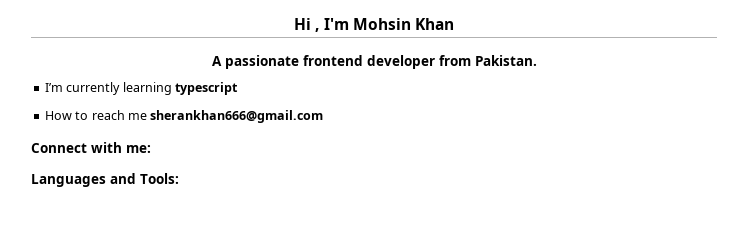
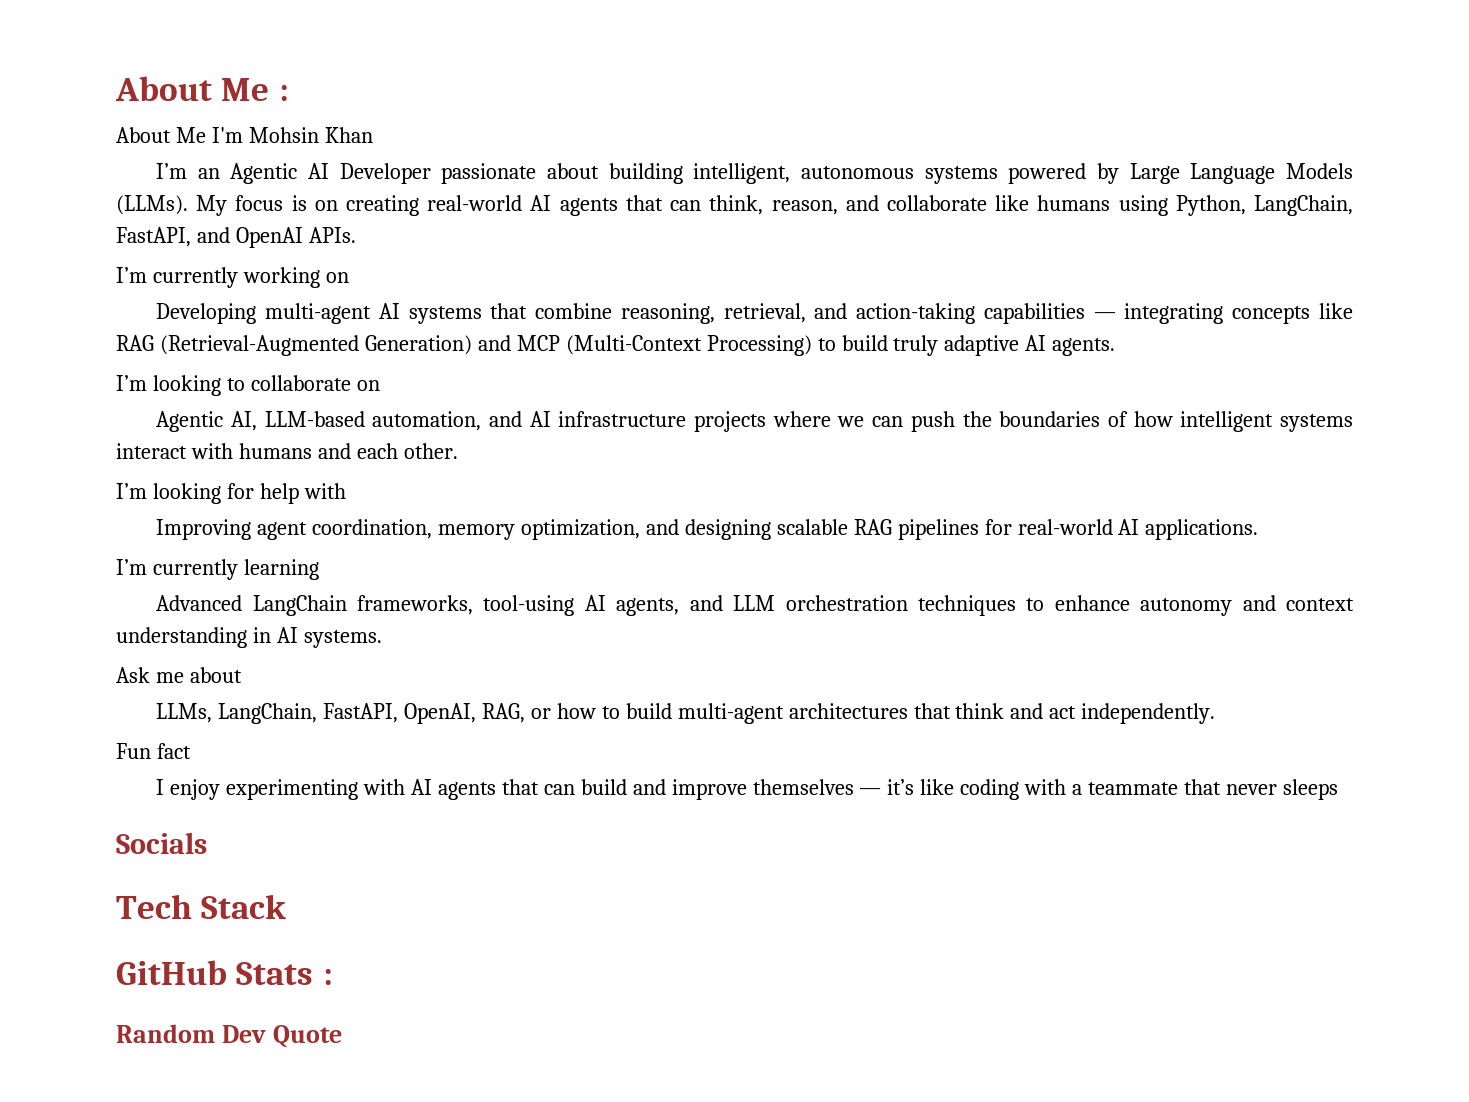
- Hi , I'm Mohsin Khan
- A passionate frontend developer from Pakistan.
- I’m currently learning typescript
- How to reach me sherankhan666@gmail.com
- Connect with me:
- Languages and Tools:
+ About Me :
+ About Me I'm Mohsin Khan
+ I’m an Agentic AI Developer passionate about building intelligent, autonomous systems powered by Large Language Models (LLMs). My focus is on creating real-world AI agents that can think, reason, and collaborate like humans using Python, LangChain, FastAPI, and OpenAI APIs.
+ I’m currently working on
+ Developing multi-agent AI systems that combine reasoning, retrieval, and action-taking capabilities — integrating concepts like RAG (Retrieval-Augmented Generation) and MCP (Multi-Context Processing) to build truly adaptive AI agents.
+ I’m looking to collaborate on
+ Agentic AI, LLM-based automation, and AI infrastructure projects where we can push the boundaries of how intelligent systems interact with humans and each other.
+ I’m looking for help with
+ Improving agent coordination, memory optimization, and designing scalable RAG pipelines for real-world AI applications.
+ I’m currently learning
+ Advanced LangChain frameworks, tool-using AI agents, and LLM orchestration techniques to enhance autonomy and context understanding in AI systems.
+ Ask me about
+ LLMs, LangChain, FastAPI, OpenAI, RAG, or how to build multi-agent architectures that think and act independently.
+ Fun fact
+ I enjoy experimenting with AI agents that can build and improve themselves — it’s like coding with a teammate that never sleeps
+ Socials
+ Tech Stack
+ GitHub Stats :
+ Random Dev Quote

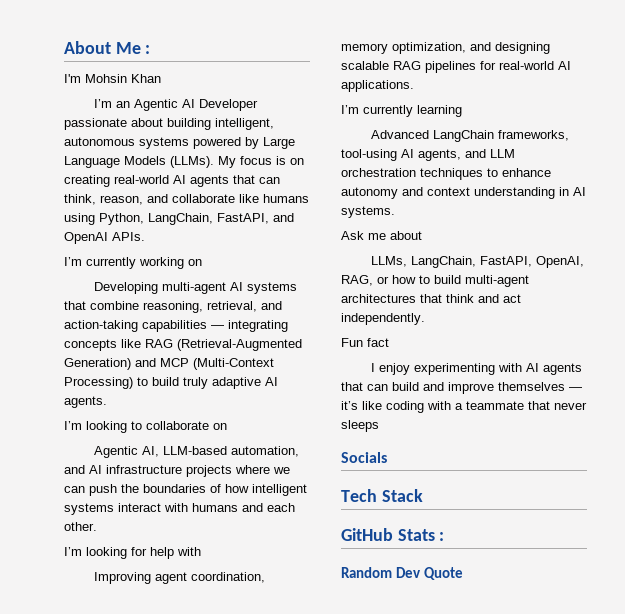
- About Me I'm Mohsin Khan
+ I'm Mohsin Khan

